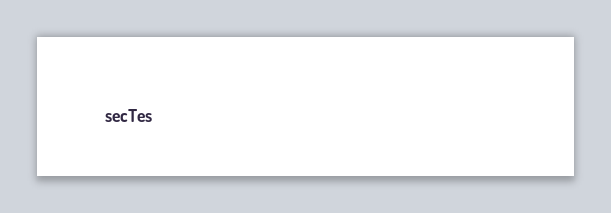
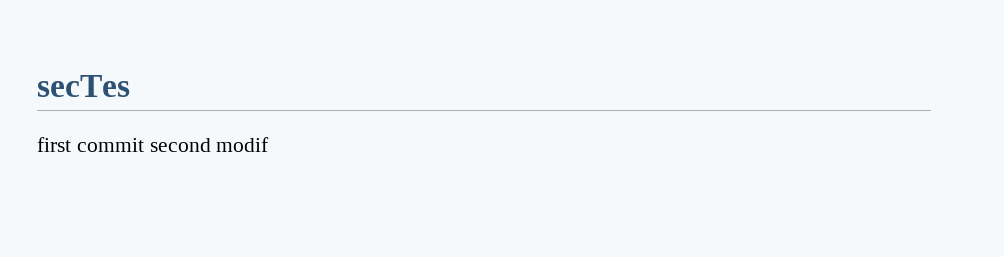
+ first commit second modif

